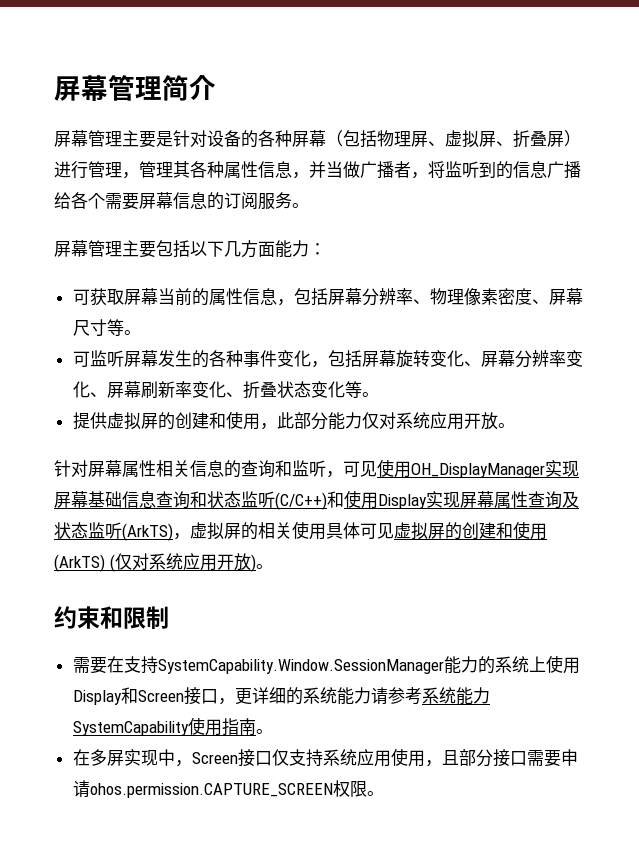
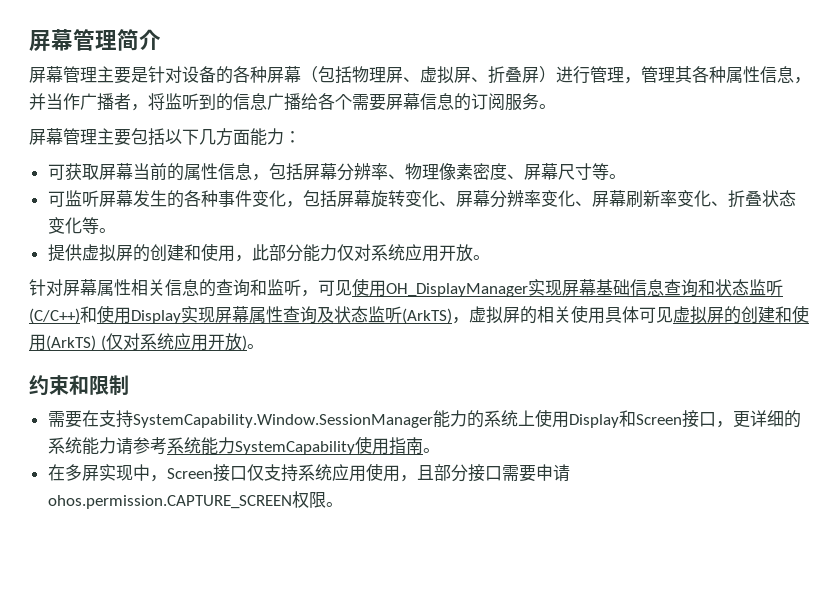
- 屏幕管理主要是针对设备的各种屏幕（包括物理屏、虚拟屏、折叠屏）进行管理，管理其各种属性信息，并当做广播者，将监听到的信息广播给各个需要屏幕信息的订阅服务。
+ 屏幕管理主要是针对设备的各种屏幕（包括物理屏、虚拟屏、折叠屏）进行管理，管理其各种属性信息，并当作广播者，将监听到的信息广播给各个需要屏幕信息的订阅服务。

